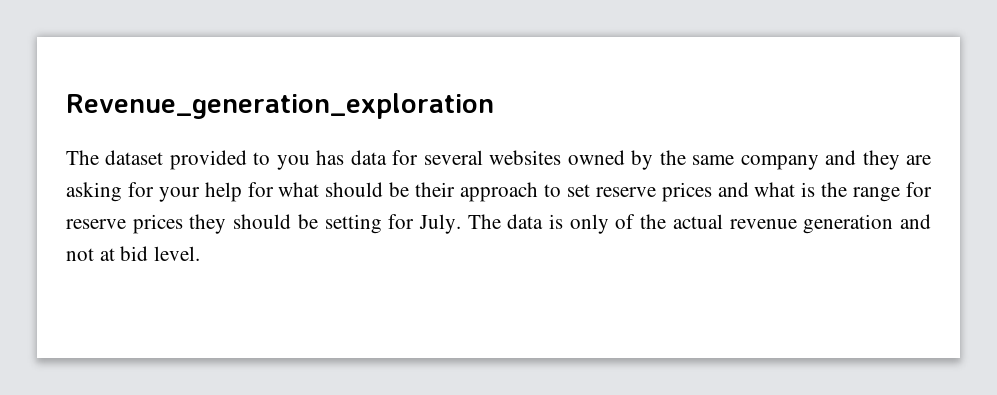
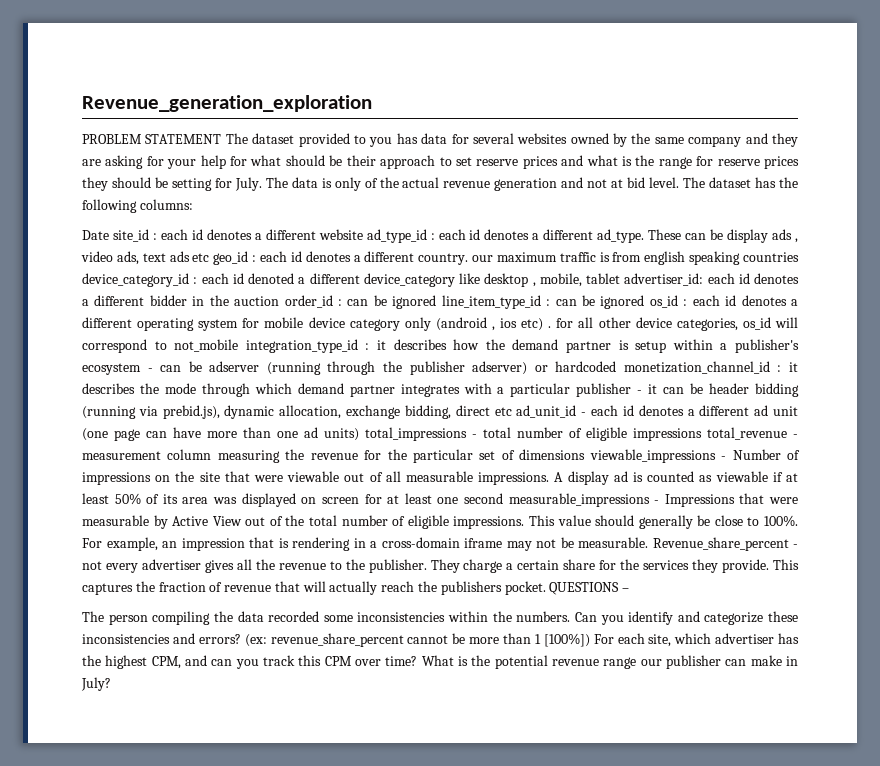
- The dataset provided to you has data for several websites owned by the same company and they are asking for your help for what should be their approach to set reserve prices and what is the range for reserve prices they should be setting for July.
+ PROBLEM STATEMENT The dataset provided to you has data for several websites owned by the same company and they are asking for your help for what should be their approach to set reserve prices and what is the range for reserve prices they should be setting for July.
+ The dataset has the following columns:
+ Date site_id : each id denotes a different website ad_type_id : each id denotes a different ad_type. These can be display ads , video ads, text ads etc geo_id : each id denotes a different country. our maximum traffic is from english speaking countries device_category_id : each id denoted a different device_category like desktop , mobile, tablet advertiser_id: each id denotes a different bidder in the auction order_id : can be ignored line_item_type_id : can be ignored os_id : each id denotes a different operating system for mobile device category only (android , ios etc) . for all other device categories, os_id will correspond to not_mobile integration_type_id : it describes how the demand partner is setup within a publisher's ecosystem - can be adserver (running through the publisher adserver) or hardcoded monetization_channel_id : it describes the mode through which demand partner integrates with a particular publisher - it can be header bidding (running via prebid.js), dynamic allocation, exchange bidding, direct etc ad_unit_id - each id denotes a different ad unit (one page can have more than one ad units) total_impressions - total number of eligible impressions total_revenue - measurement column measuring the revenue for the particular set of dimensions viewable_impressions - Number of impressions on the site that were viewable out of all measurable impressions. A display ad is counted as viewable if at least 50% of its area was displayed on screen for at least one second measurable_impressions - Impressions that were measurable by Active View out of the total number of eligible impressions. This value should generally be close to 100%. For example, an impression that is rendering in a cross-domain iframe may not be measurable. Revenue_share_percent - not every advertiser gives all the revenue to the publisher. They charge a certain share for the services they provide. This captures the fraction of revenue that will actually reach the publishers pocket. QUESTIONS –
+ The person compiling the data recorded some inconsistencies within the numbers. Can you identify and categorize these inconsistencies and errors? (ex: revenue_share_percent cannot be more than 1 [100%]) For each site, which advertiser has the highest CPM, and can you track this CPM over time? What is the potential revenue range our publisher can make in July?

